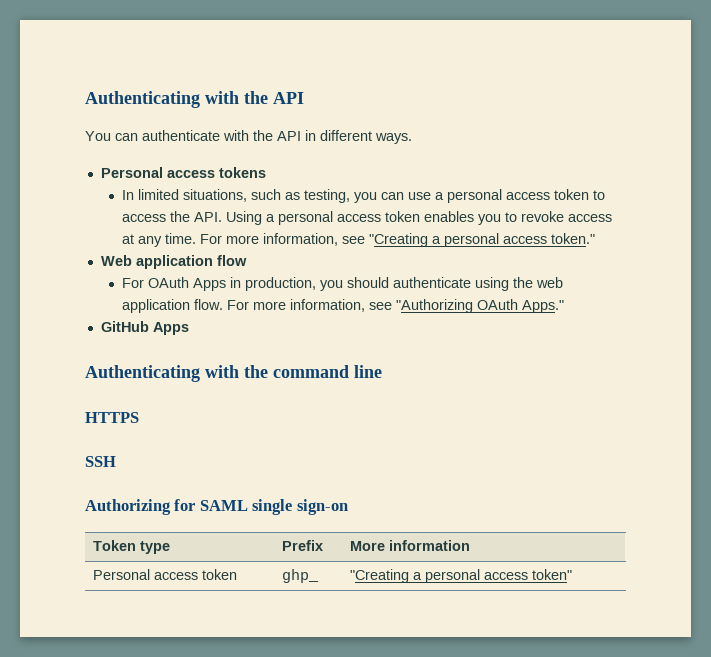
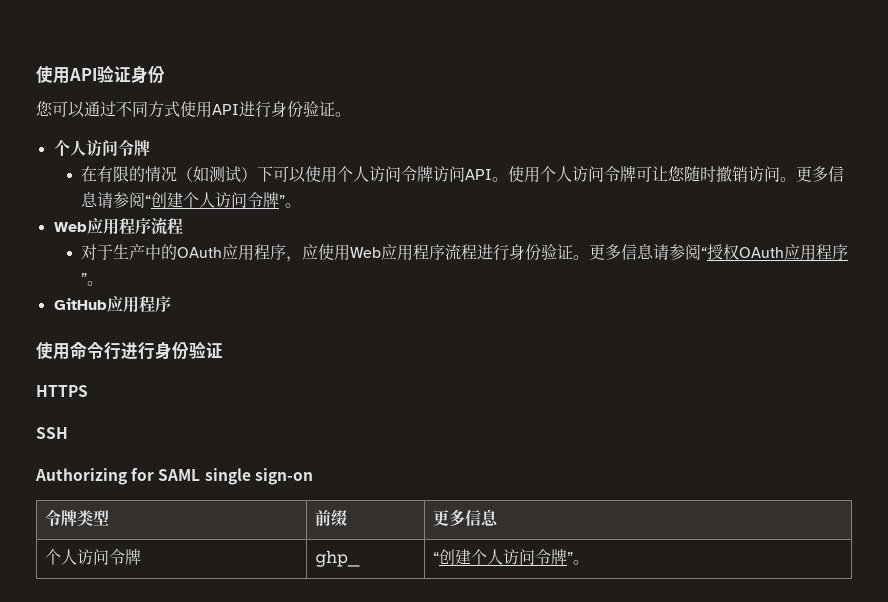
- Authenticating with the API
- You can authenticate with the API in different ways.
- Personal access tokens
- In limited situations, such as testing, you can use a personal access token to access the API. Using a personal access token enables you to revoke access at any time. For more information, see "Creating a personal access token."
- Web application flow
- For OAuth Apps in production, you should authenticate using the web application flow. For more information, see "Authorizing OAuth Apps."
- GitHub Apps
- Authenticating with the command line
+ 使用API验证身份
+ 您可以通过不同方式使用API进行身份验证。
+ 个人访问令牌
+ 在有限的情况（如测试）下可以使用个人访问令牌访问API。使用个人访问令牌可让您随时撤销访问。更多信息请参阅“创建个人访问令牌”。
+ Web应用程序流程
+ 对于生产中的OAuth应用程序，应使用Web应用程序流程进行身份验证。更多信息请参阅“授权OAuth应用程序”。
+ GitHub应用程序
+ 使用命令行进行身份验证
- Token type | Prefix | More information
- Personal access token | ghp_ | "Creating a personal access token"
+ 令牌类型 | 前缀 | 更多信息
+ 个人访问令牌 | ghp_ | “创建个人访问令牌”。

